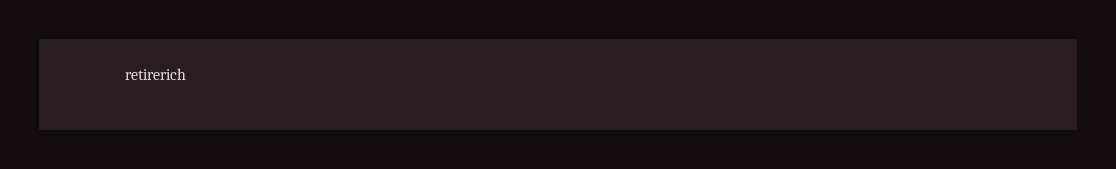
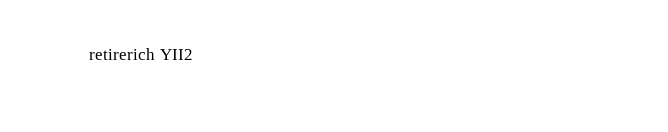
- retirerich
+ retirerich YII2

